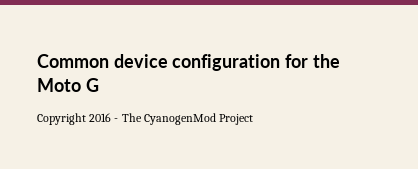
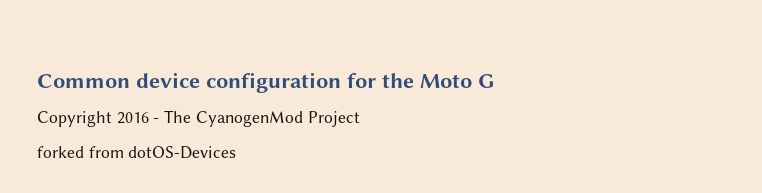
+ forked from dotOS-Devices

